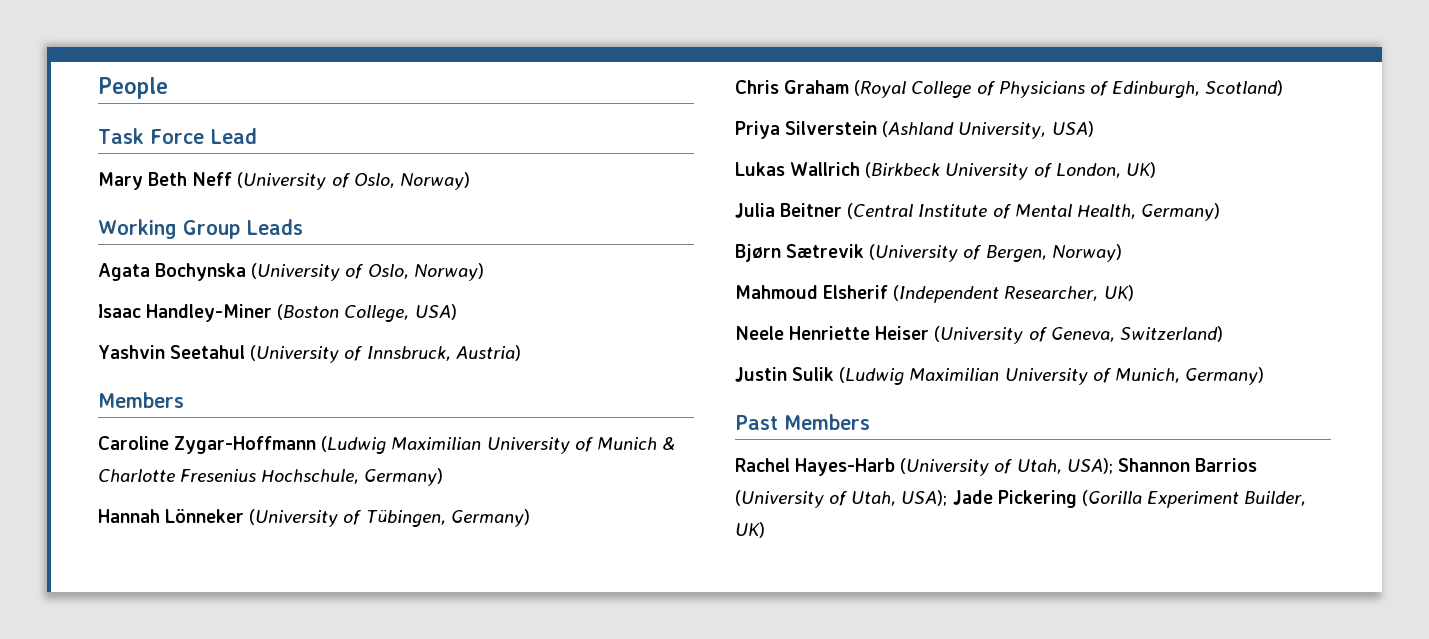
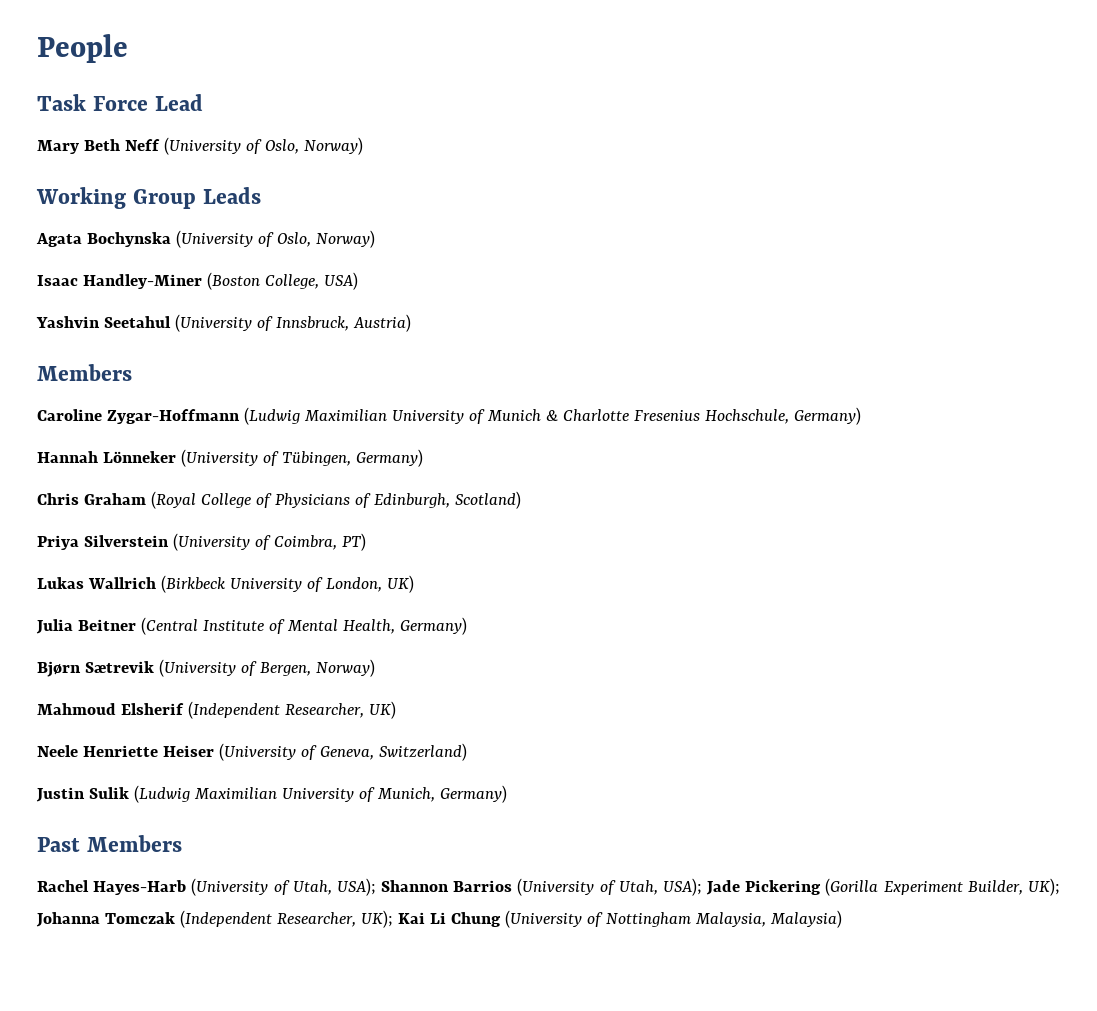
- Priya Silverstein (Ashland University, USA)
+ Priya Silverstein (University of Coimbra, PT)
- Rachel Hayes-Harb (University of Utah, USA); Shannon Barrios (University of Utah, USA); Jade Pickering (Gorilla Experiment Builder, UK)
+ Rachel Hayes-Harb (University of Utah, USA); Shannon Barrios (University of Utah, USA); Jade Pickering (Gorilla Experiment Builder, UK); Johanna Tomczak (Independent Researcher, UK); Kai Li Chung (University of Nottingham Malaysia, Malaysia)

